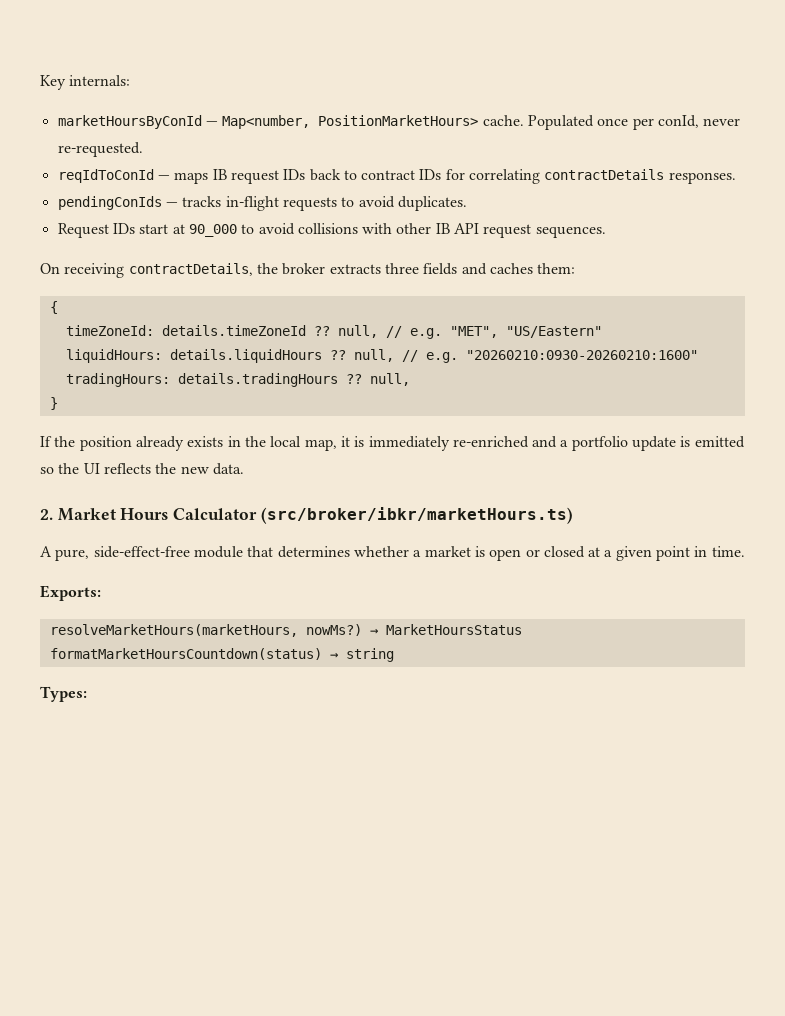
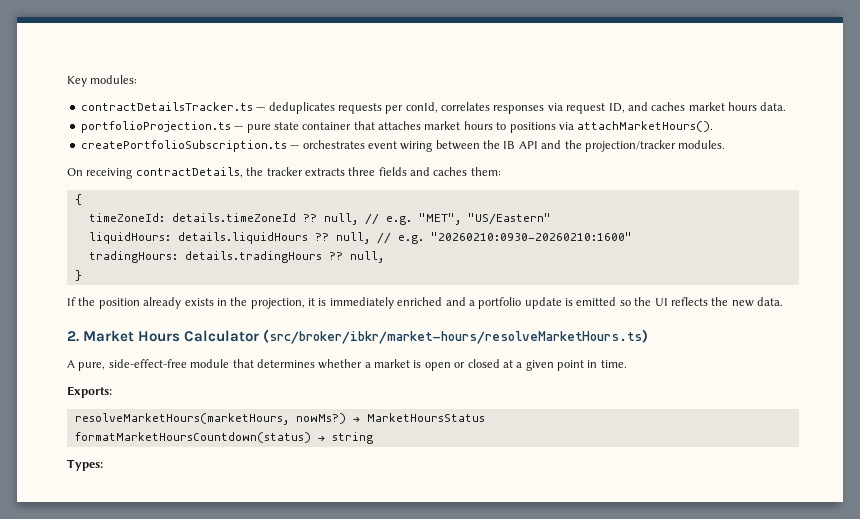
- Key internals:
- marketHoursByConId — Map<number, PositionMarketHours> cache. Populated once per conId, never re-requested.
- reqIdToConId — maps IB request IDs back to contract IDs for correlating contractDetails responses.
- pendingConIds — tracks in-flight requests to avoid duplicates.
- Request IDs start at 90_000 to avoid collisions with other IB API request sequences.
+ Key modules:
+ contractDetailsTracker.ts — deduplicates requests per conId, correlates responses via request ID, and caches market hours data.
+ portfolioProjection.ts — pure state container that attaches market hours to positions via attachMarketHours().
+ createPortfolioSubscription.ts — orchestrates event wiring between the IB API and the projection/tracker modules.
- On receiving contractDetails, the broker extracts three fields and caches them:
+ On receiving contractDetails, the tracker extracts three fields and caches them:
- If the position already exists in the local map, it is immediately re-enriched and a portfolio update is emitted so the UI reflects the new data.
+ If the position already exists in the projection, it is immediately enriched and a portfolio update is emitted so the UI reflects the new data.
- 2. Market Hours Calculator (src/broker/ibkr/marketHours.ts)
+ 2. Market Hours Calculator (src/broker/ibkr/market-hours/resolveMarketHours.ts)

